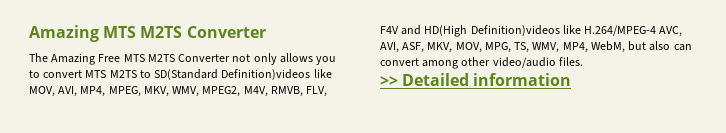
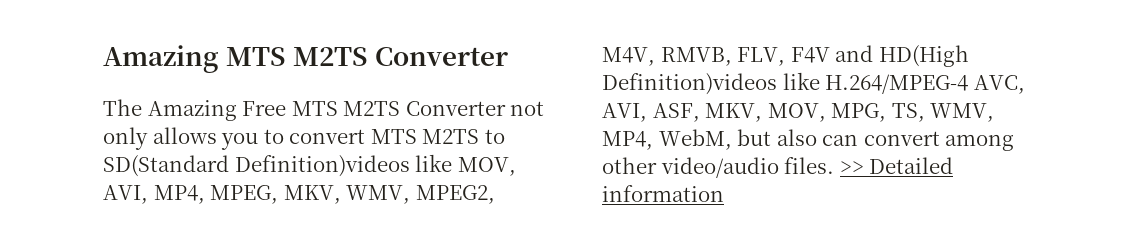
- The Amazing Free MTS M2TS Converter not only allows you to convert MTS M2TS to SD(Standard Definition)videos like MOV, AVI, MP4, MPEG, MKV, WMV, MPEG2, M4V, RMVB, FLV, F4V and HD(High Definition)videos like H.264/MPEG-4 AVC, AVI, ASF, MKV, MOV, MPG, TS, WMV, MP4, WebM, but also can convert among other video/audio files.
- >> Detailed information
+ The Amazing Free MTS M2TS Converter not only allows you to convert MTS M2TS to SD(Standard Definition)videos like MOV, AVI, MP4, MPEG, MKV, WMV, MPEG2, M4V, RMVB, FLV, F4V and HD(High Definition)videos like H.264/MPEG-4 AVC, AVI, ASF, MKV, MOV, MPG, TS, WMV, MP4, WebM, but also can convert among other video/audio files. >> Detailed information

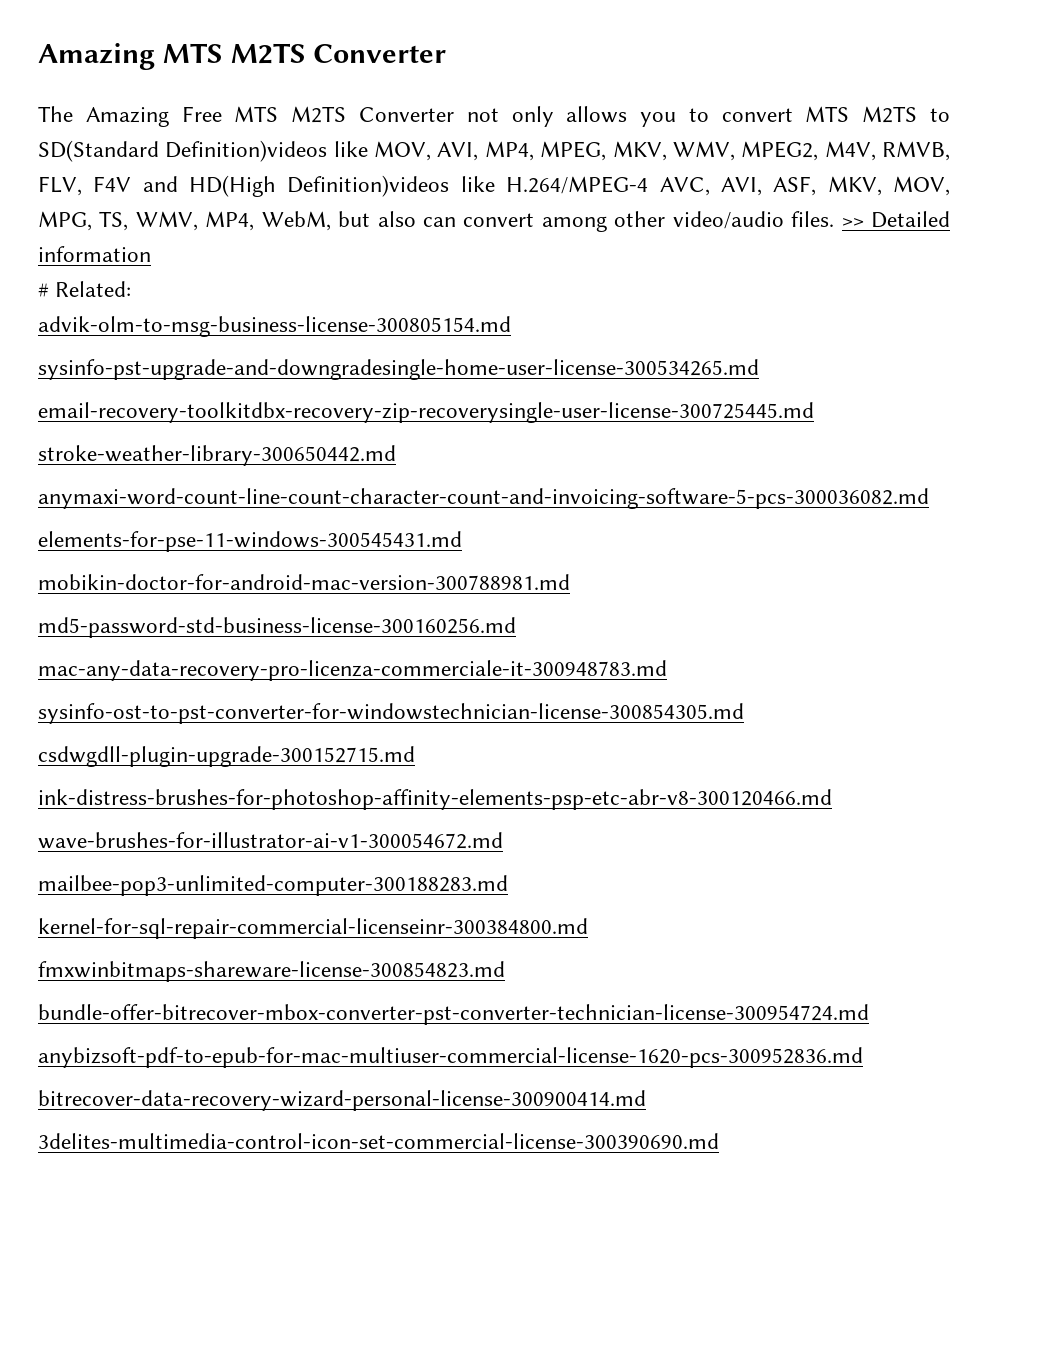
+ # Related:
+ advik-olm-to-msg-business-license-300805154.md
+ sysinfo-pst-upgrade-and-downgradesingle-home-user-license-300534265.md
+ email-recovery-toolkitdbx-recovery-zip-recoverysingle-user-license-300725445.md
+ stroke-weather-library-300650442.md
+ anymaxi-word-count-line-count-character-count-and-invoicing-software-5-pcs-300036082.md
+ elements-for-pse-11-windows-300545431.md
+ mobikin-doctor-for-android-mac-version-300788981.md
+ md5-password-std-business-license-300160256.md
+ mac-any-data-recovery-pro-licenza-commerciale-it-300948783.md
+ sysinfo-ost-to-pst-converter-for-windowstechnician-license-300854305.md
+ csdwgdll-plugin-upgrade-300152715.md
+ ink-distress-brushes-for-photoshop-affinity-elements-psp-etc-abr-v8-300120466.md
+ wave-brushes-for-illustrator-ai-v1-300054672.md
+ mailbee-pop3-unlimited-computer-300188283.md
+ kernel-for-sql-repair-commercial-licenseinr-300384800.md
+ fmxwinbitmaps-shareware-license-300854823.md
+ bundle-offer-bitrecover-mbox-converter-pst-converter-technician-license-300954724.md
+ anybizsoft-pdf-to-epub-for-mac-multiuser-commercial-license-1620-pcs-300952836.md
+ bitrecover-data-recovery-wizard-personal-license-300900414.md
+ 3delites-multimedia-control-icon-set-commercial-license-300390690.md

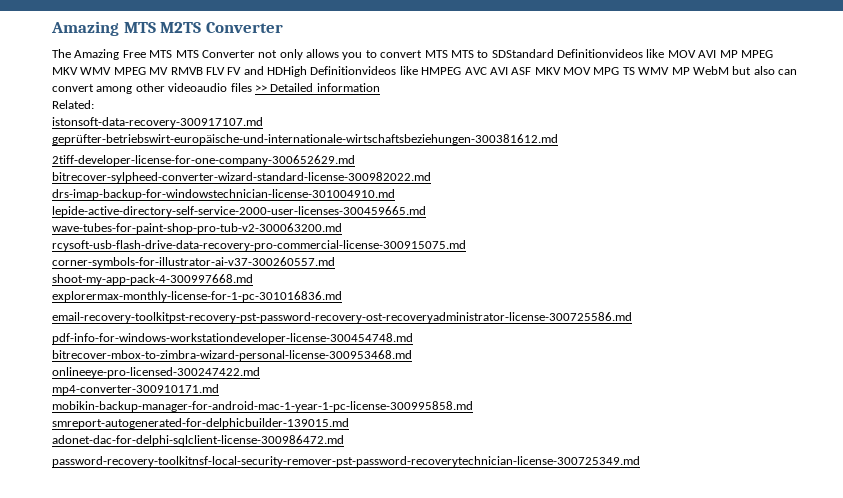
- The Amazing Free MTS M2TS Converter not only allows you to convert MTS M2TS to SD(Standard Definition)videos like MOV, AVI, MP4, MPEG, MKV, WMV, MPEG2, M4V, RMVB, FLV, F4V and HD(High Definition)videos like H.264/MPEG-4 AVC, AVI, ASF, MKV, MOV, MPG, TS, WMV, MP4, WebM, but also can convert among other video/audio files. >> Detailed information
+ The Amazing Free MTS MTS Converter not only allows you to convert MTS MTS to SDStandard Definitionvideos like MOV AVI MP MPEG MKV WMV MPEG MV RMVB FLV FV and HDHigh Definitionvideos like HMPEG AVC AVI ASF MKV MOV MPG TS WMV MP WebM but also can convert among other videoaudio files >> Detailed information
- # Related:
+ Related:
- advik-olm-to-msg-business-license-300805154.md
- sysinfo-pst-upgrade-and-downgradesingle-home-user-license-300534265.md
- email-recovery-toolkitdbx-recovery-zip-recoverysingle-user-license-300725445.md
- stroke-weather-library-300650442.md
- anymaxi-word-count-line-count-character-count-and-invoicing-software-5-pcs-300036082.md
- elements-for-pse-11-windows-300545431.md
- mobikin-doctor-for-android-mac-version-300788981.md
- md5-password-std-business-license-300160256.md
- mac-any-data-recovery-pro-licenza-commerciale-it-300948783.md
- sysinfo-ost-to-pst-converter-for-windowstechnician-license-300854305.md
- csdwgdll-plugin-upgrade-300152715.md
- ink-distress-brushes-for-photoshop-affinity-elements-psp-etc-abr-v8-300120466.md
- wave-brushes-for-illustrator-ai-v1-300054672.md
- mailbee-pop3-unlimited-computer-300188283.md
- kernel-for-sql-repair-commercial-licenseinr-300384800.md
- fmxwinbitmaps-shareware-license-300854823.md
- bundle-offer-bitrecover-mbox-converter-pst-converter-technician-license-300954724.md
- anybizsoft-pdf-to-epub-for-mac-multiuser-commercial-license-1620-pcs-300952836.md
- bitrecover-data-recovery-wizard-personal-license-300900414.md
- 3delites-multimedia-control-icon-set-commercial-license-300390690.md
+ istonsoft-data-recovery-300917107.md
+ geprüfter-betriebswirt-europäische-und-internationale-wirtschaftsbeziehungen-300381612.md
+ 2tiff-developer-license-for-one-company-300652629.md
+ bitrecover-sylpheed-converter-wizard-standard-license-300982022.md
+ drs-imap-backup-for-windowstechnician-license-301004910.md
+ lepide-active-directory-self-service-2000-user-licenses-300459665.md
+ wave-tubes-for-paint-shop-pro-tub-v2-300063200.md
+ rcysoft-usb-flash-drive-data-recovery-pro-commercial-license-300915075.md
+ corner-symbols-for-illustrator-ai-v37-300260557.md
+ shoot-my-app-pack-4-300997668.md
+ explorermax-monthly-license-for-1-pc-301016836.md
+ email-recovery-toolkitpst-recovery-pst-password-recovery-ost-recoveryadministrator-license-300725586.md
+ pdf-info-for-windows-workstationdeveloper-license-300454748.md
+ bitrecover-mbox-to-zimbra-wizard-personal-license-300953468.md
+ onlineeye-pro-licensed-300247422.md
+ mp4-converter-300910171.md
+ mobikin-backup-manager-for-android-mac-1-year-1-pc-license-300995858.md
+ smreport-autogenerated-for-delphicbuilder-139015.md
+ adonet-dac-for-delphi-sqlclient-license-300986472.md
+ password-recovery-toolkitnsf-local-security-remover-pst-password-recoverytechnician-license-300725349.md

